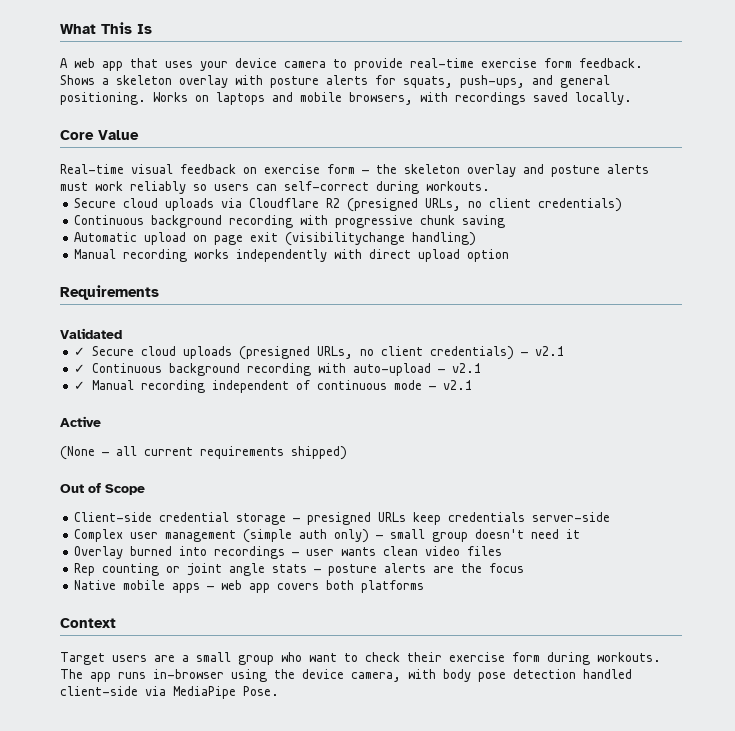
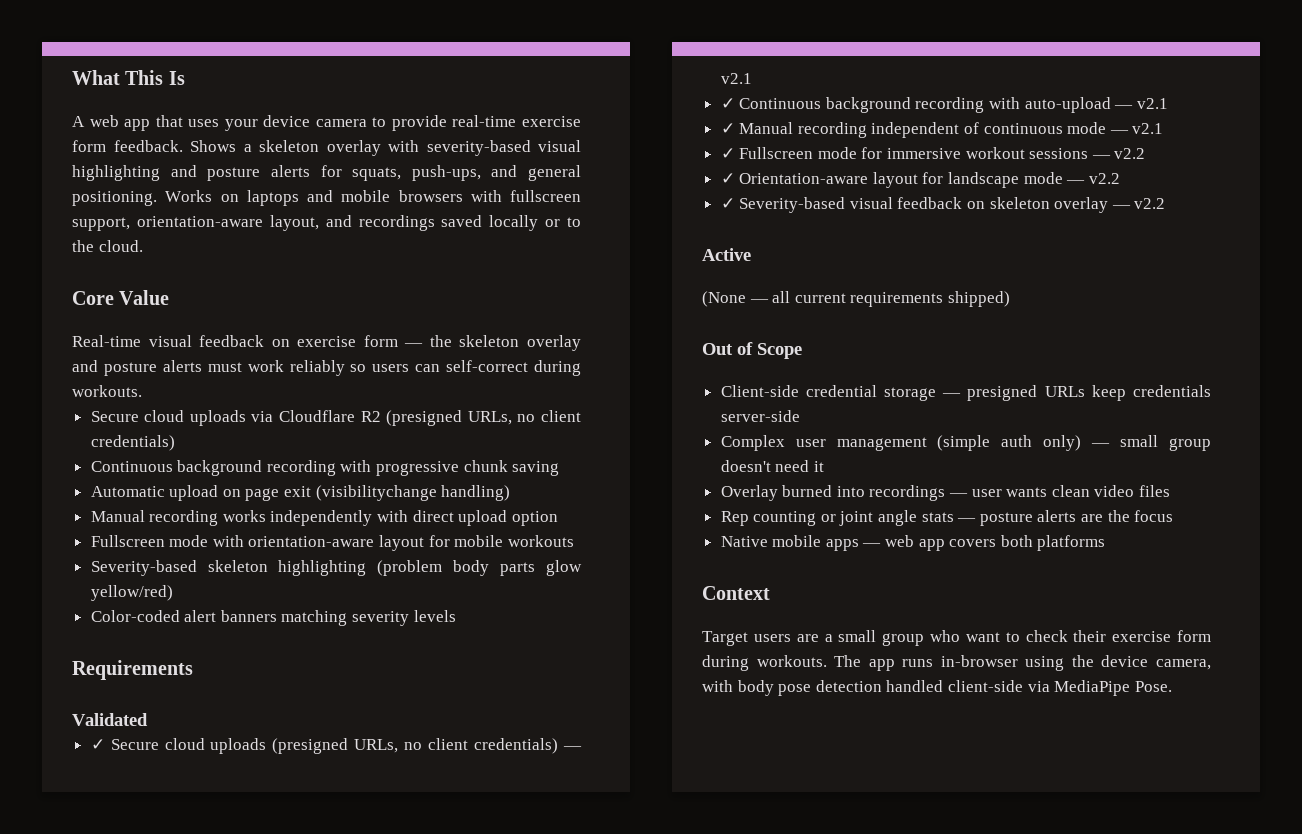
- Shows a skeleton overlay with posture alerts for squats, push-ups, and general positioning.
+ Shows a skeleton overlay with severity-based visual highlighting and posture alerts for squats, push-ups, and general positioning.
- Works on laptops and mobile browsers, with recordings saved locally.
+ Works on laptops and mobile browsers with fullscreen support, orientation-aware layout, and recordings saved locally or to the cloud.
+ Fullscreen mode with orientation-aware layout for mobile workouts
+ Severity-based skeleton highlighting (problem body parts glow yellow/red)
+ Color-coded alert banners matching severity levels
+ ✓ Fullscreen mode for immersive workout sessions — v2.2
+ ✓ Orientation-aware layout for landscape mode — v2.2
+ ✓ Severity-based visual feedback on skeleton overlay — v2.2

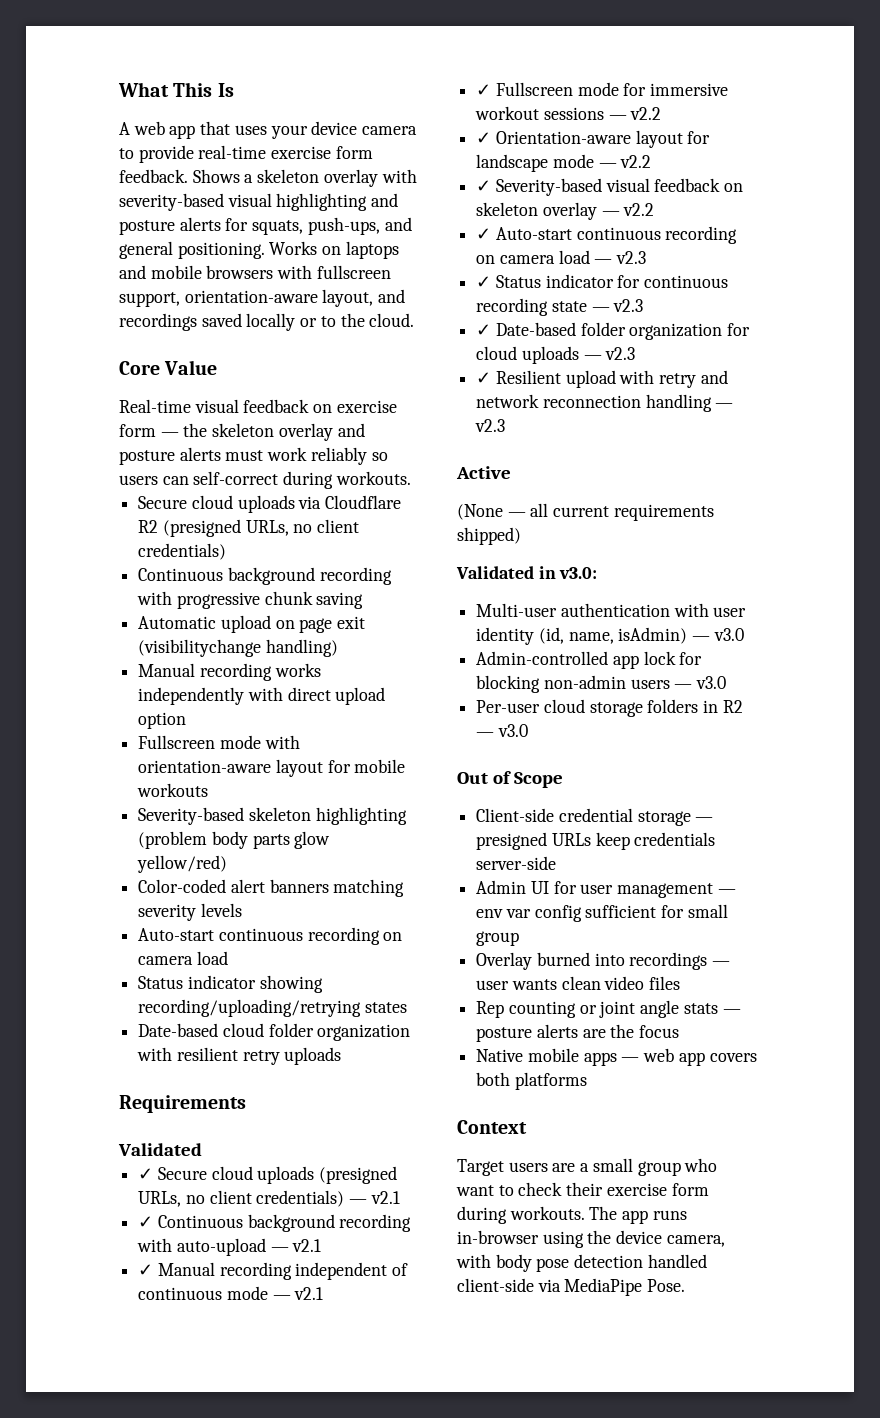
  Color-coded alert banners matching severity levels
+ Auto-start continuous recording on camera load
+ Status indicator showing recording/uploading/retrying states
+ Date-based cloud folder organization with resilient retry uploads
+ ✓ Auto-start continuous recording on camera load — v2.3
+ ✓ Status indicator for continuous recording state — v2.3
+ ✓ Date-based folder organization for cloud uploads — v2.3
+ ✓ Resilient upload with retry and network reconnection handling — v2.3
+ Validated in v3.0:
+ Multi-user authentication with user identity (id, name, isAdmin) — v3.0
+ Admin-controlled app lock for blocking non-admin users — v3.0
+ Per-user cloud storage folders in R2 — v3.0
- Complex user management (simple auth only) — small group doesn't need it
+ Admin UI for user management — env var config sufficient for small group

